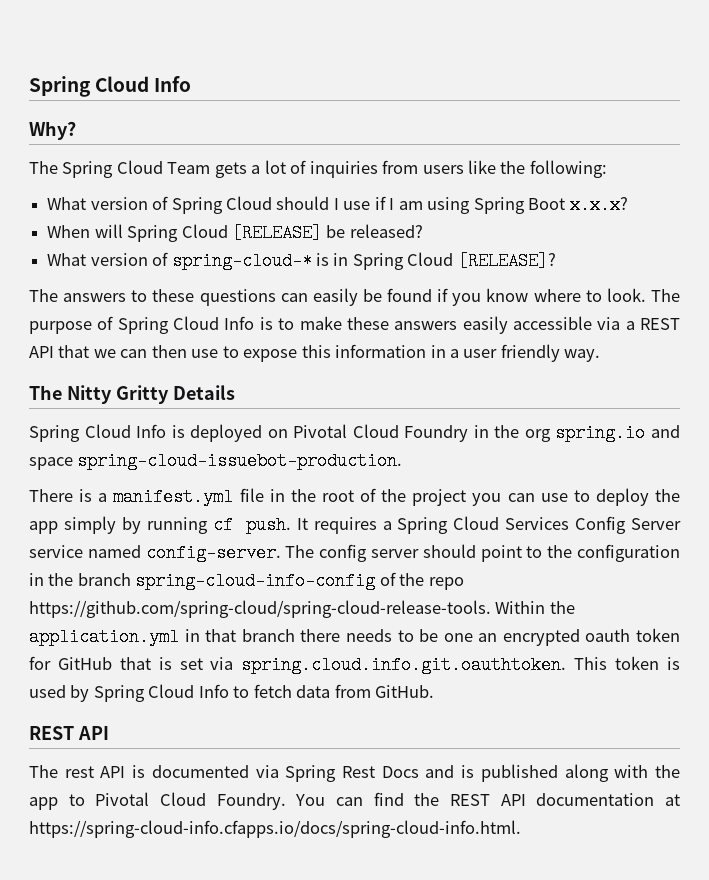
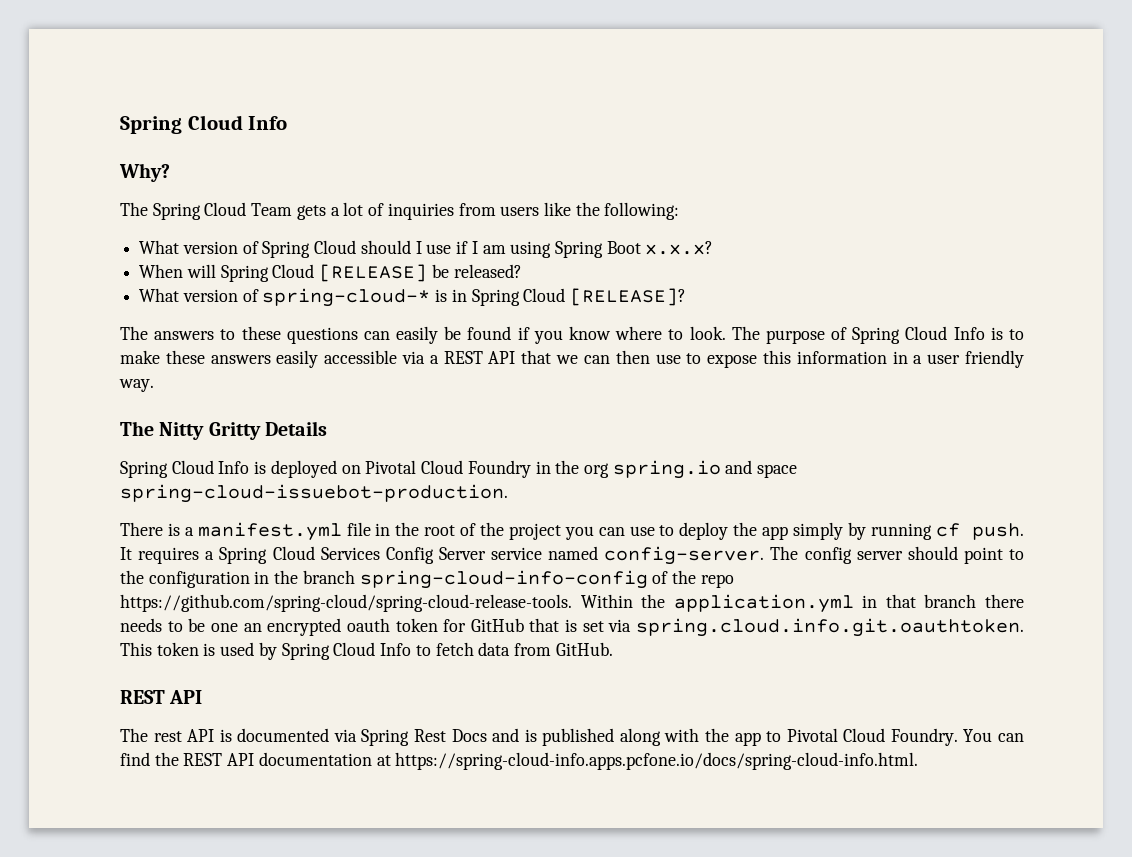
- You can find the REST API documentation at https://spring-cloud-info.cfapps.io/docs/spring-cloud-info.html.
+ You can find the REST API documentation at https://spring-cloud-info.apps.pcfone.io/docs/spring-cloud-info.html.

